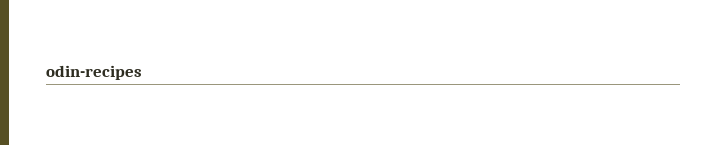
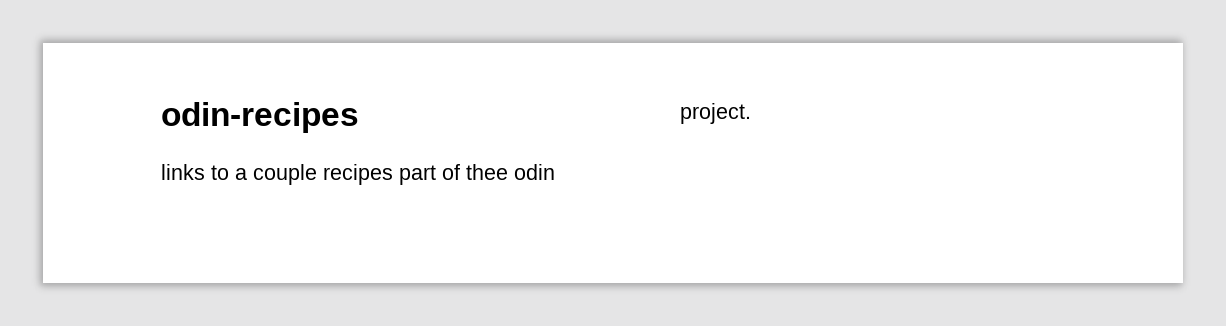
+ links to a couple recipes part of thee odin project.

